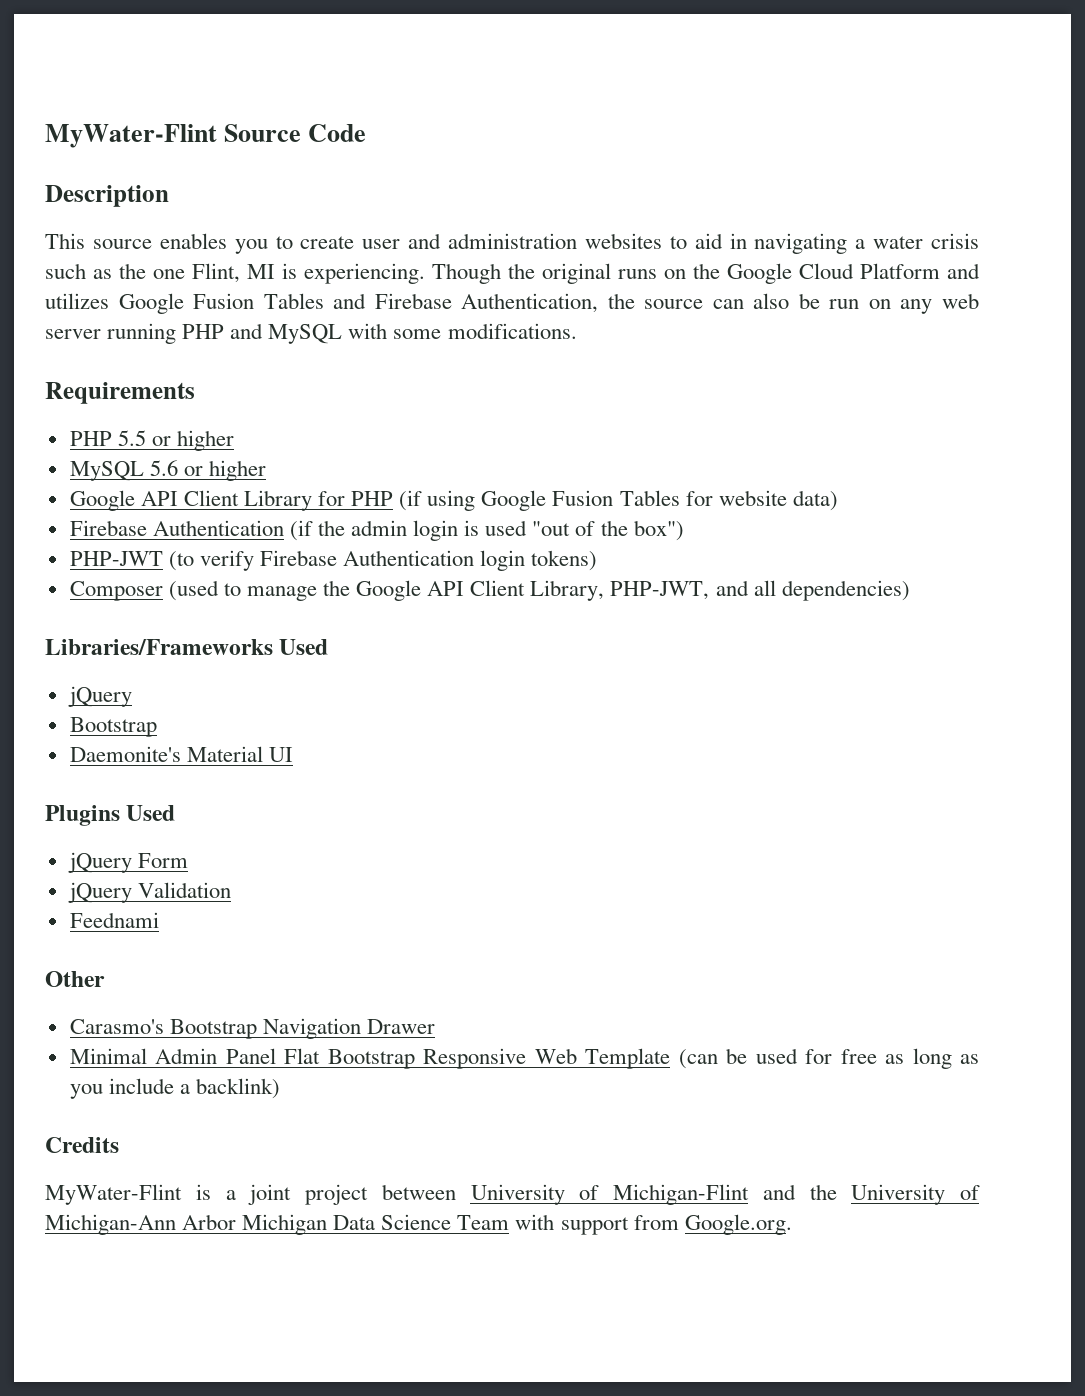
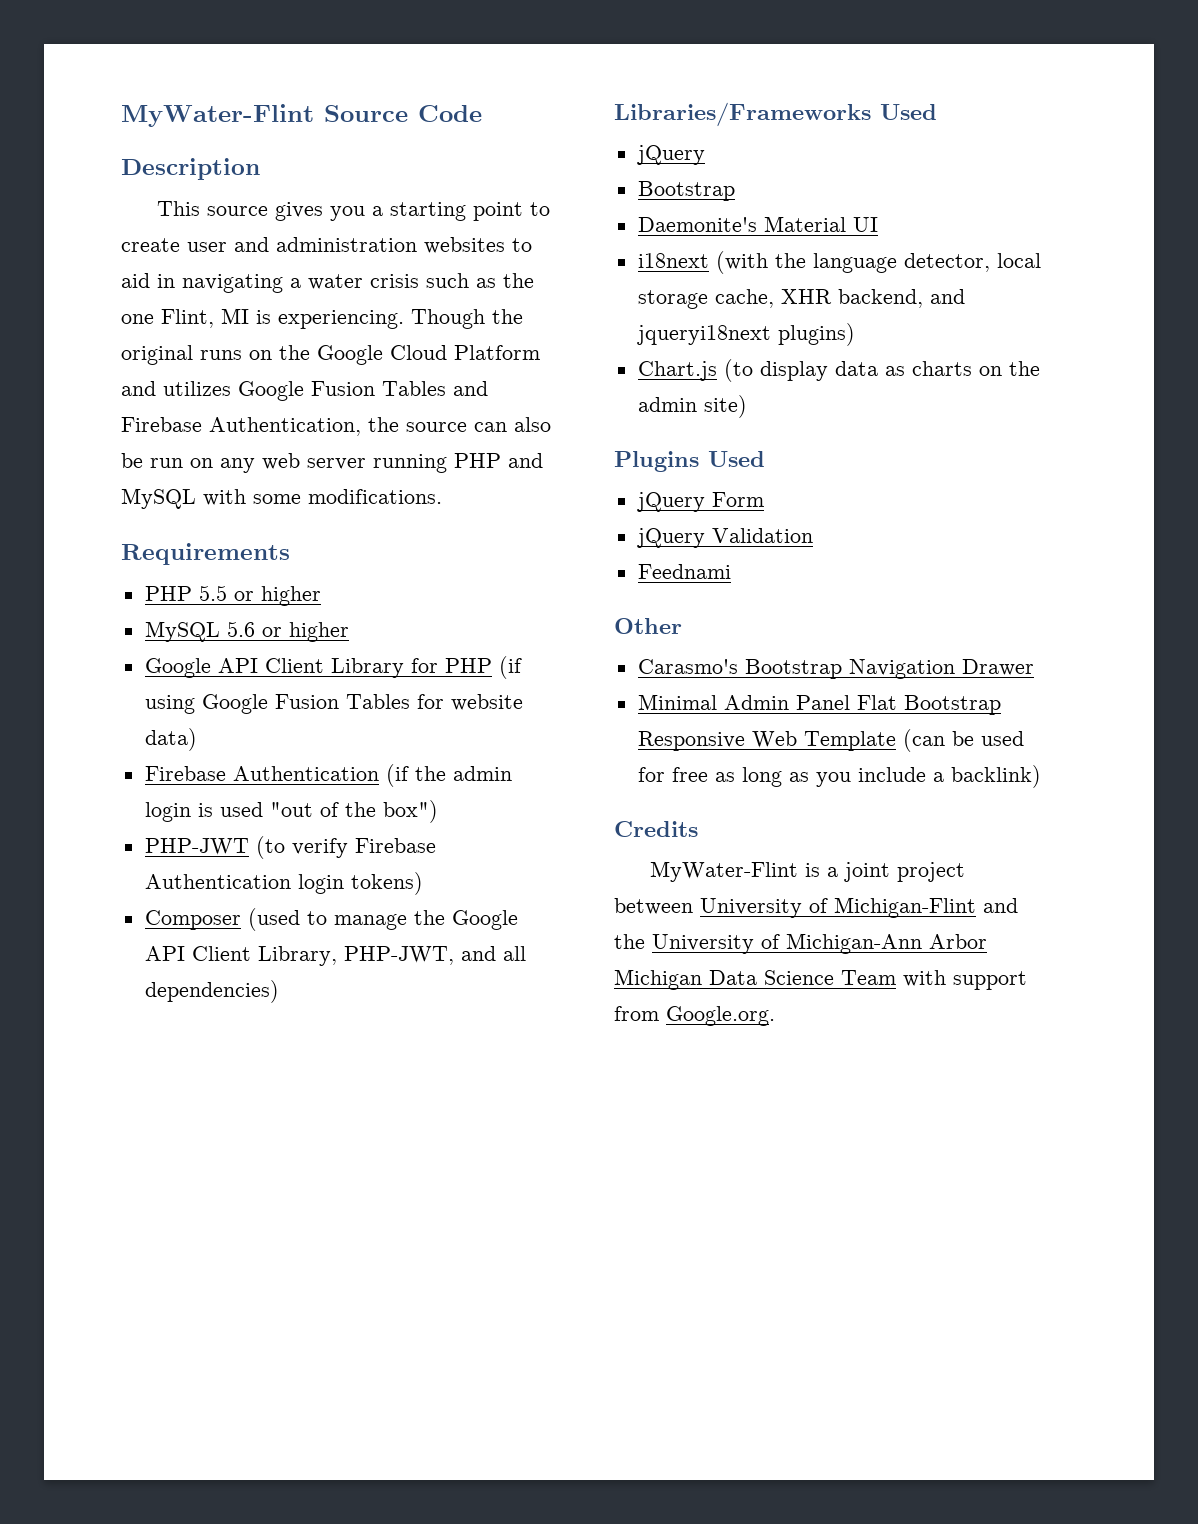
- This source enables you to create user and administration websites to aid in navigating a water crisis such as the one Flint, MI is experiencing.
+ This source gives you a starting point to create user and administration websites to aid in navigating a water crisis such as the one Flint, MI is experiencing.
+ i18next (with the language detector, local storage cache, XHR backend, and jqueryi18next plugins)
+ Chart.js (to display data as charts on the admin site)

